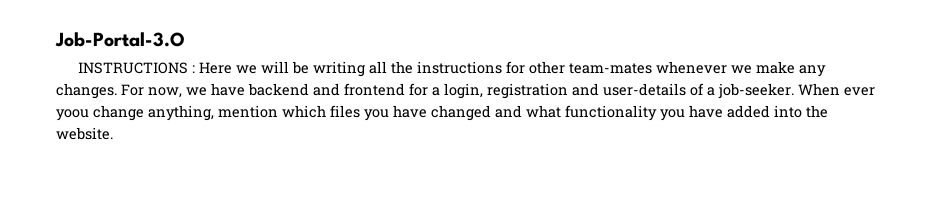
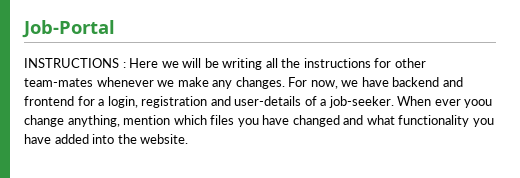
- Job-Portal-3.O
+ Job-Portal

